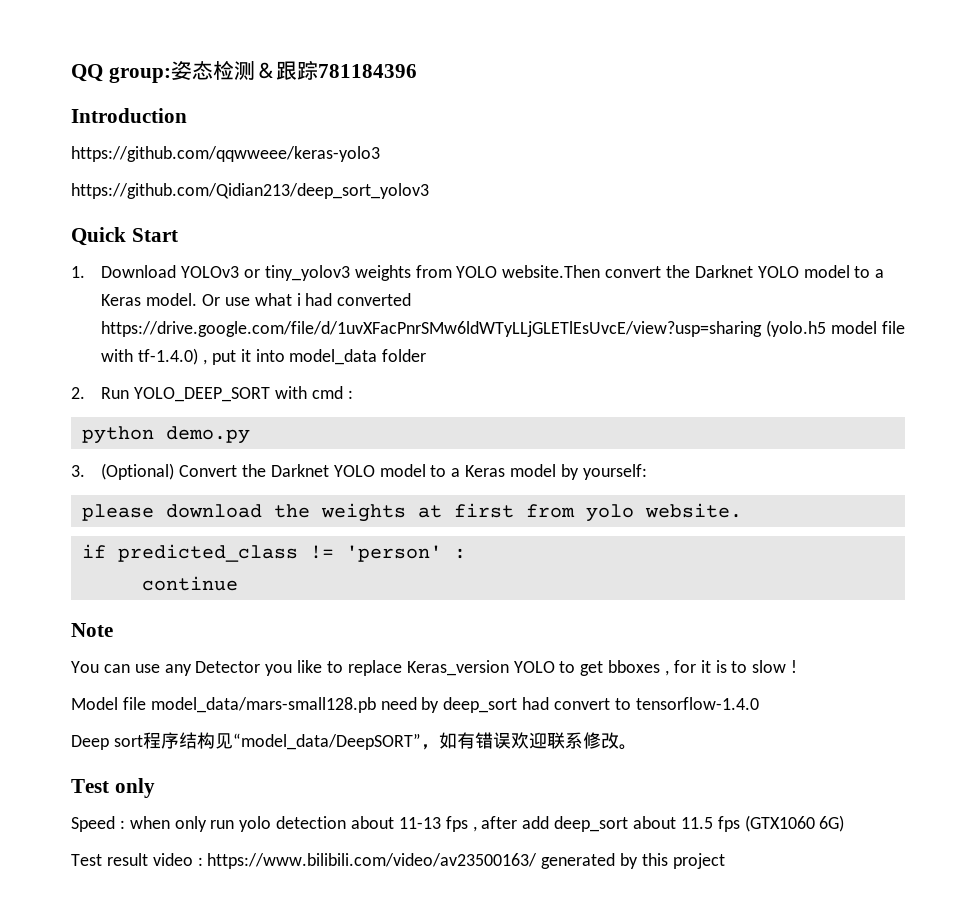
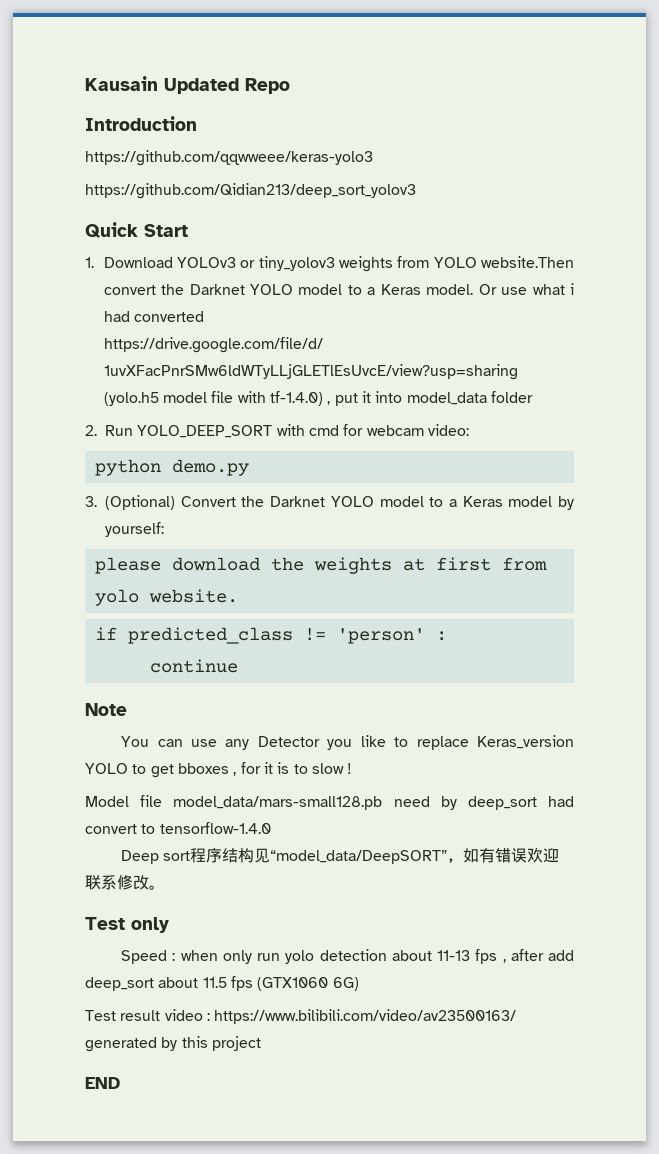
- QQ group:姿态检测＆跟踪781184396
+ Kausain Updated Repo
- 2. Run YOLO_DEEP_SORT with cmd :
+ 2. Run YOLO_DEEP_SORT with cmd for webcam video:
+ END

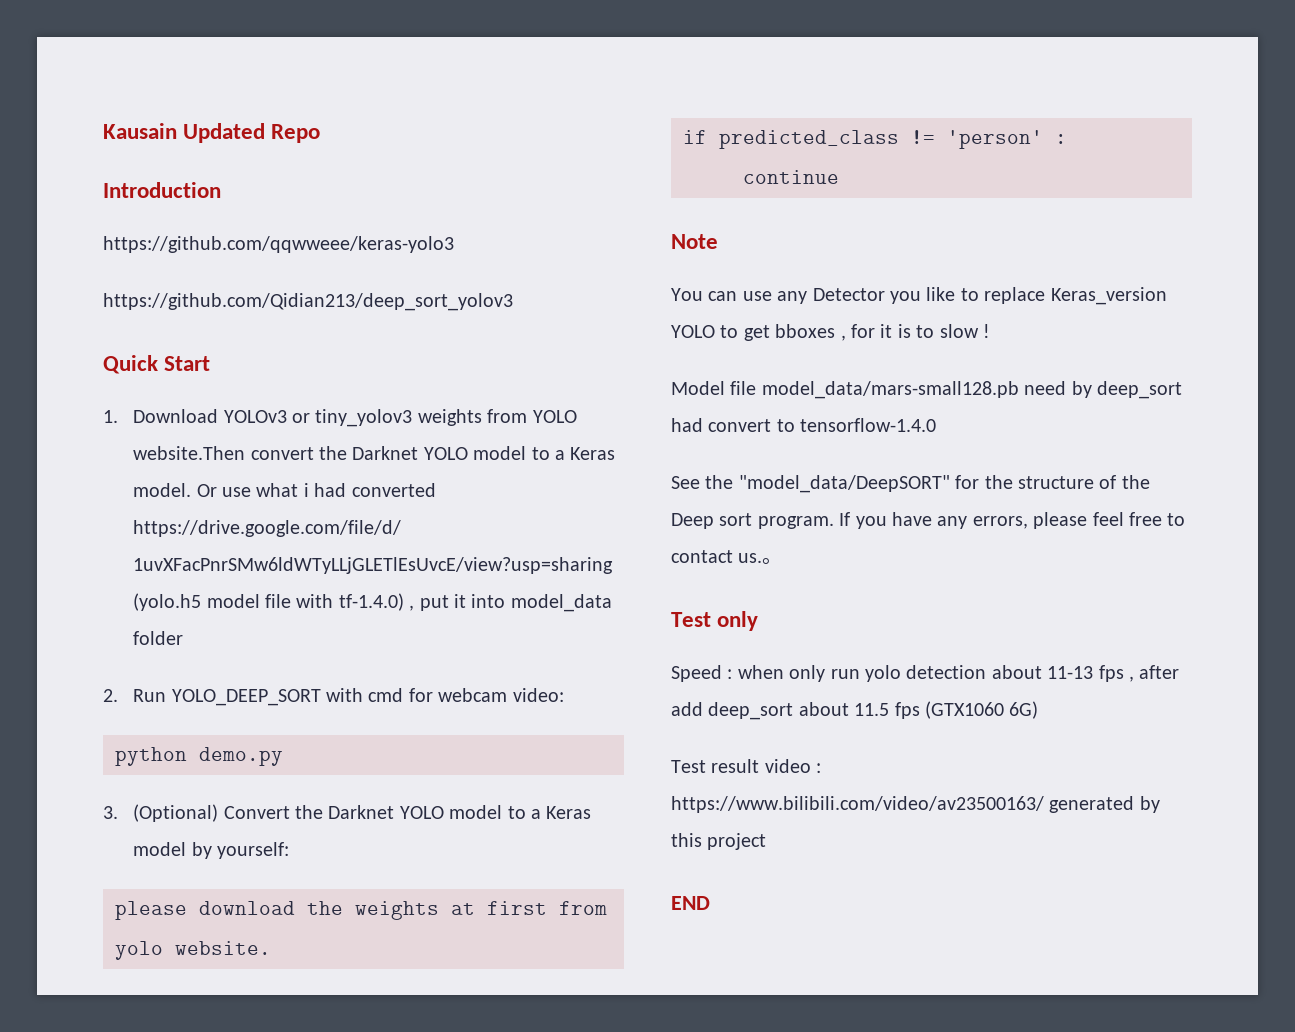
- Deep sort程序结构见“model_data/DeepSORT”，如有错误欢迎联系修改。
+ See the "model_data/DeepSORT" for the structure of the Deep sort program. If you have any errors, please feel free to contact us.。

